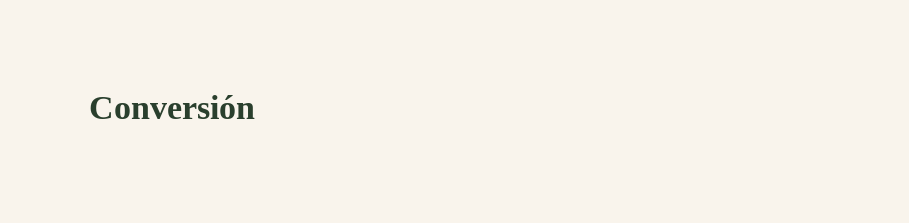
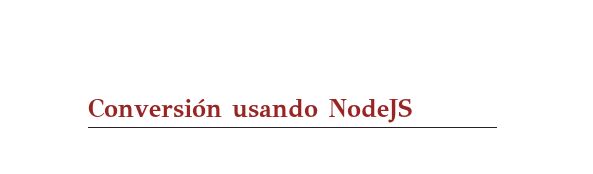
- Conversión
+ Conversión usando NodeJS

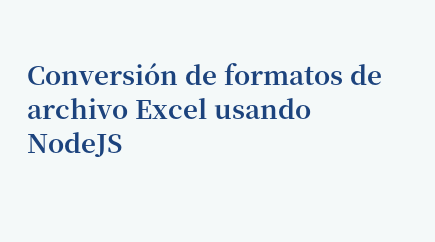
- Conversión usando NodeJS
+ Conversión de formatos de archivo Excel usando NodeJS

